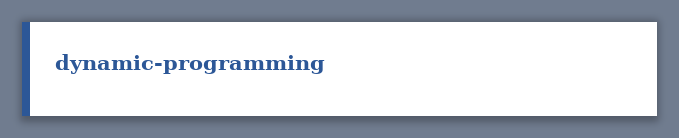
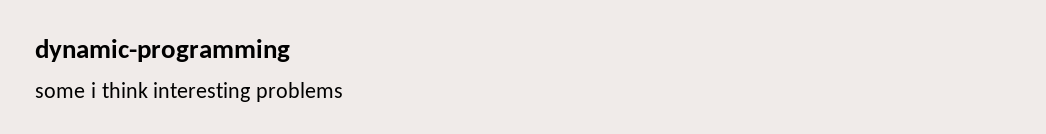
+ some i think interesting problems

